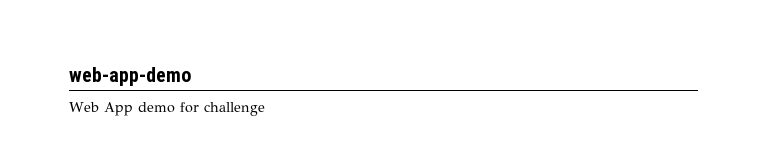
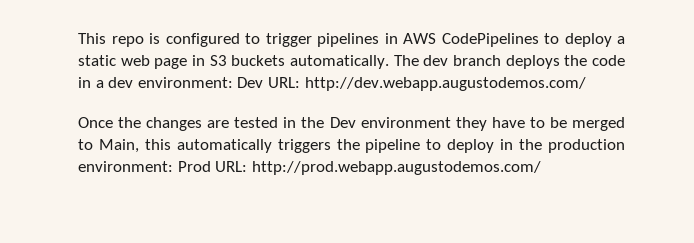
- web-app-demo
- Web App demo for challenge
+ This repo is configured to trigger pipelines in AWS CodePipelines to deploy a static web page in S3 buckets automatically. The dev branch deploys the code in a dev environment: Dev URL: http://dev.webapp.augustodemos.com/
+ Once the changes are tested in the Dev environment they have to be merged to Main, this automatically triggers the pipeline to deploy in the production environment: Prod URL: http://prod.webapp.augustodemos.com/

